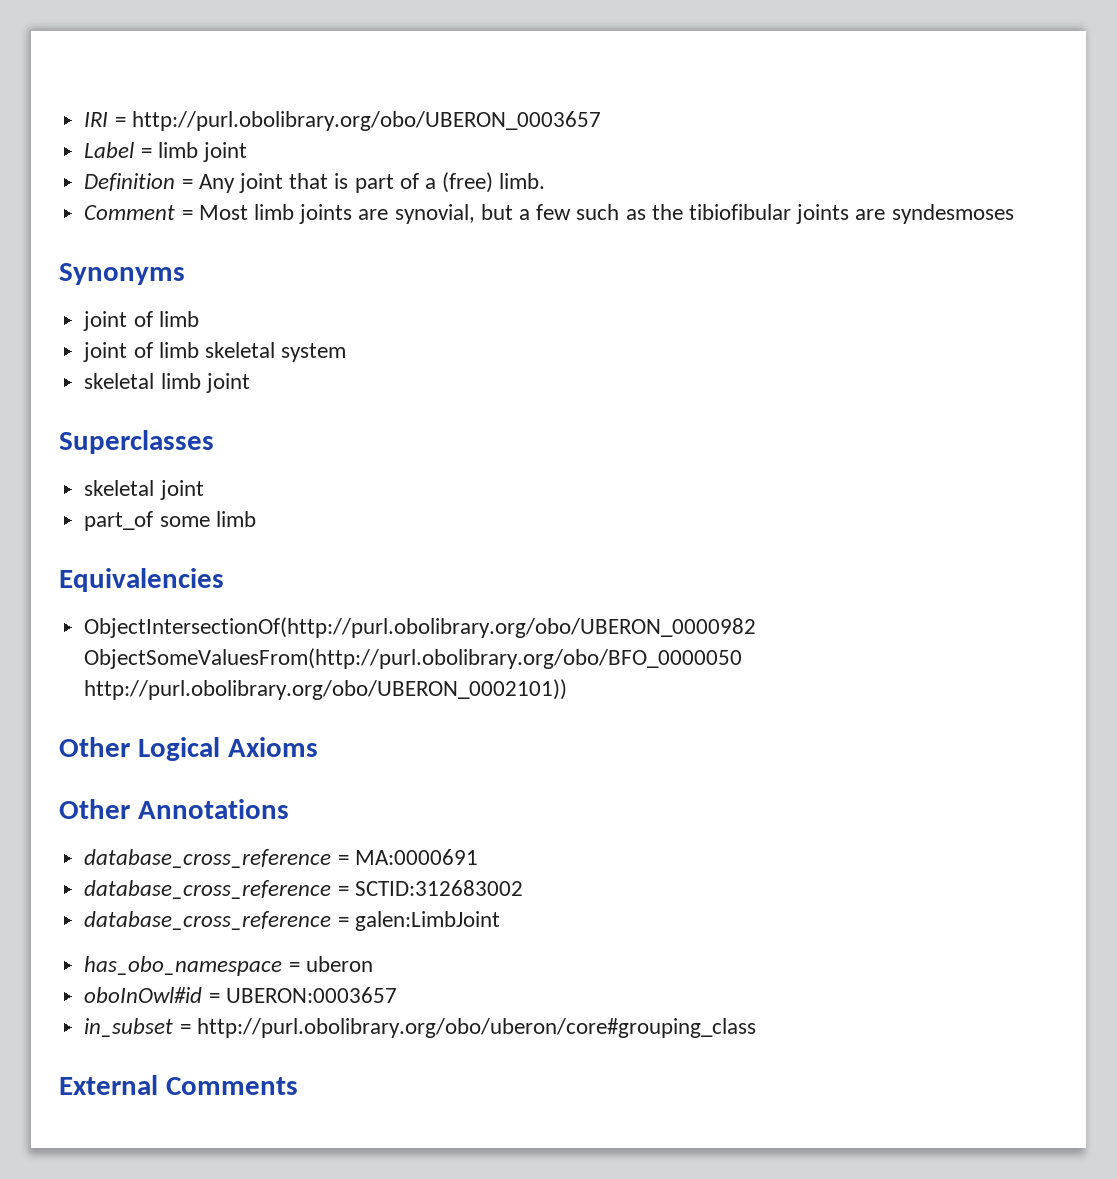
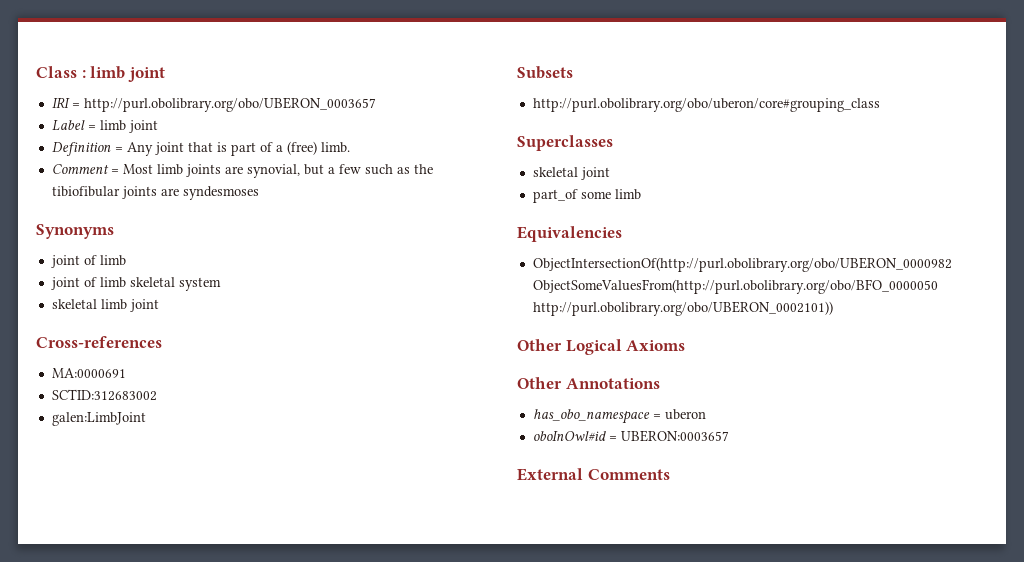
+ Class : limb joint
+ Cross-references
+ MA:0000691
+ SCTID:312683002
+ galen:LimbJoint
+ Subsets
+ http://purl.obolibrary.org/obo/uberon/core#grouping_class
- database_cross_reference = MA:0000691
- database_cross_reference = SCTID:312683002
- database_cross_reference = galen:LimbJoint
- in_subset = http://purl.obolibrary.org/obo/uberon/core#grouping_class

